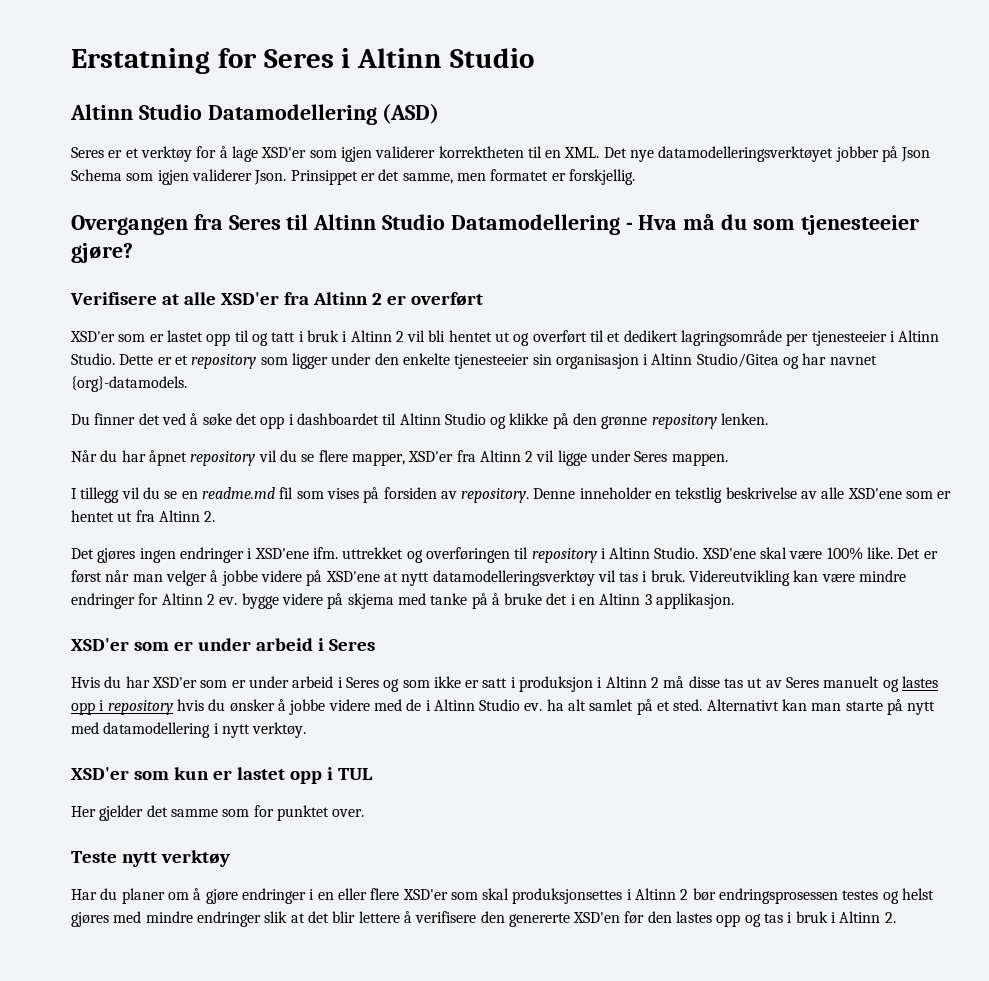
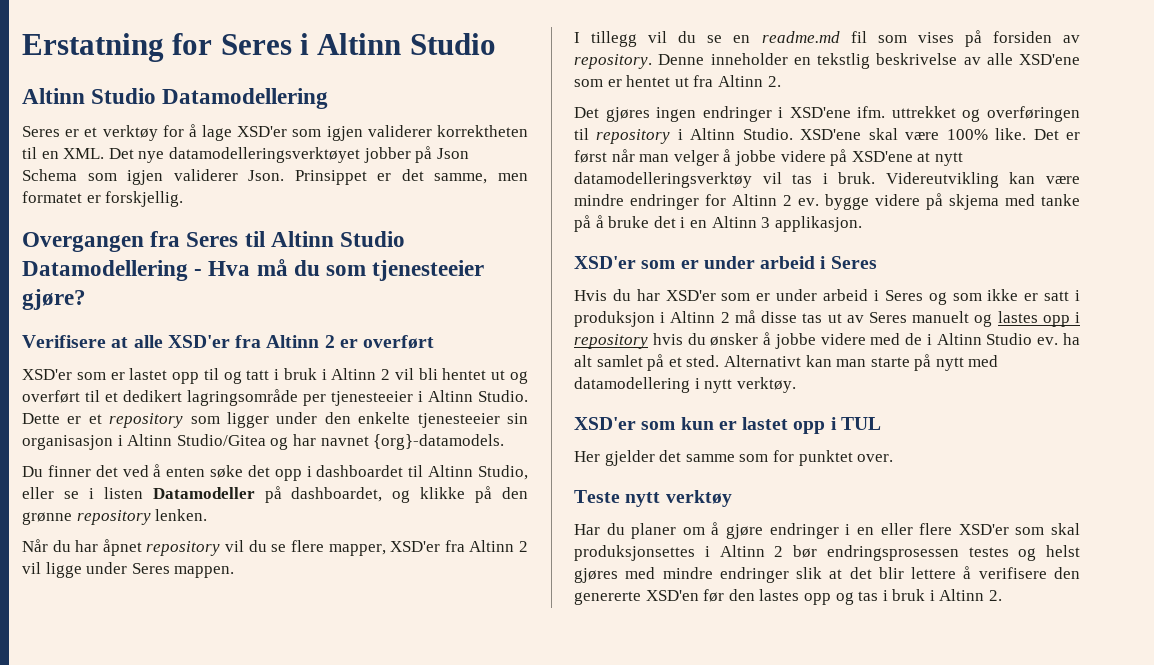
  Erstatning for Seres i Altinn Studio
- Altinn Studio Datamodellering (ASD)
+ Altinn Studio Datamodellering
- Du finner det ved å søke det opp i dashboardet til Altinn Studio og klikke på den grønne repository lenken.
+ Du finner det ved å enten søke det opp i dashboardet til Altinn Studio, eller se i listen Datamodeller på dashboardet, og klikke på den grønne repository lenken.

